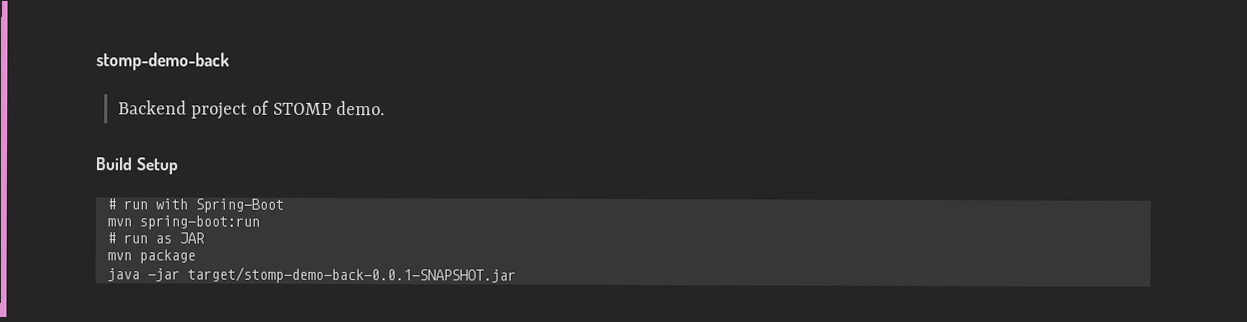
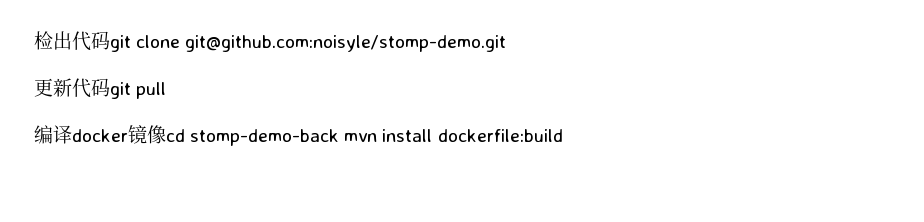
- stomp-demo-back
- Backend project of STOMP demo.
- Build Setup
- # run with Spring-Boot
- mvn spring-boot:run
- # run as JAR
- mvn package
- java -jar target/stomp-demo-back-0.0.1-SNAPSHOT.jar
+ 检出代码git clone git@github.com:noisyle/stomp-demo.git
+ 更新代码git pull
+ 编译docker镜像cd stomp-demo-back mvn install dockerfile:build

